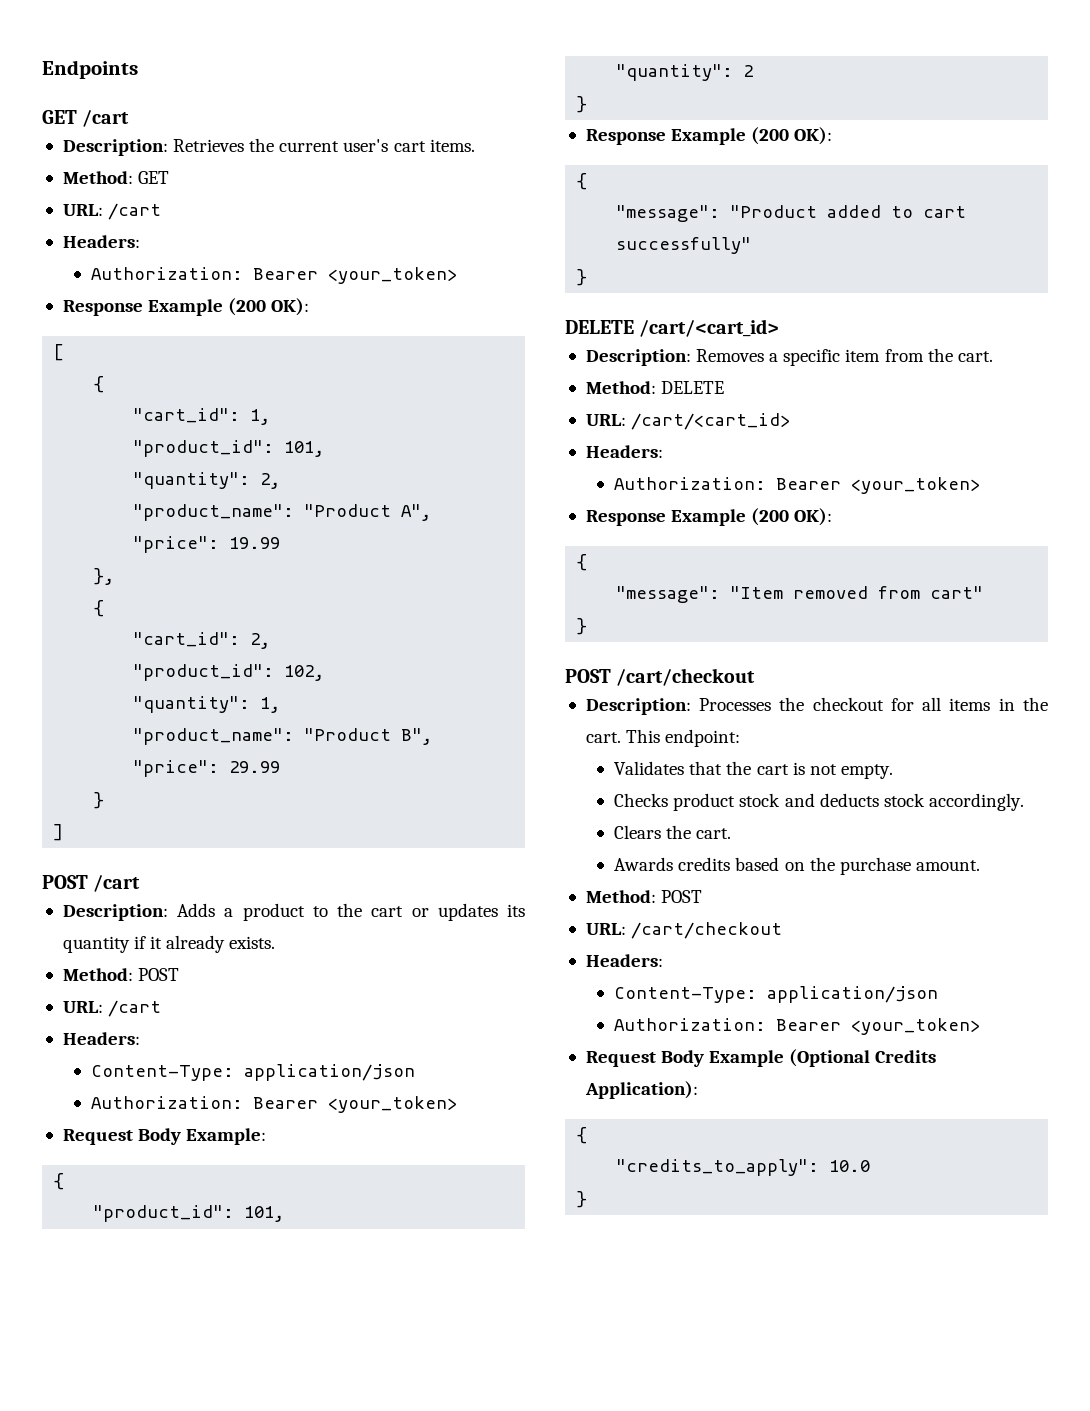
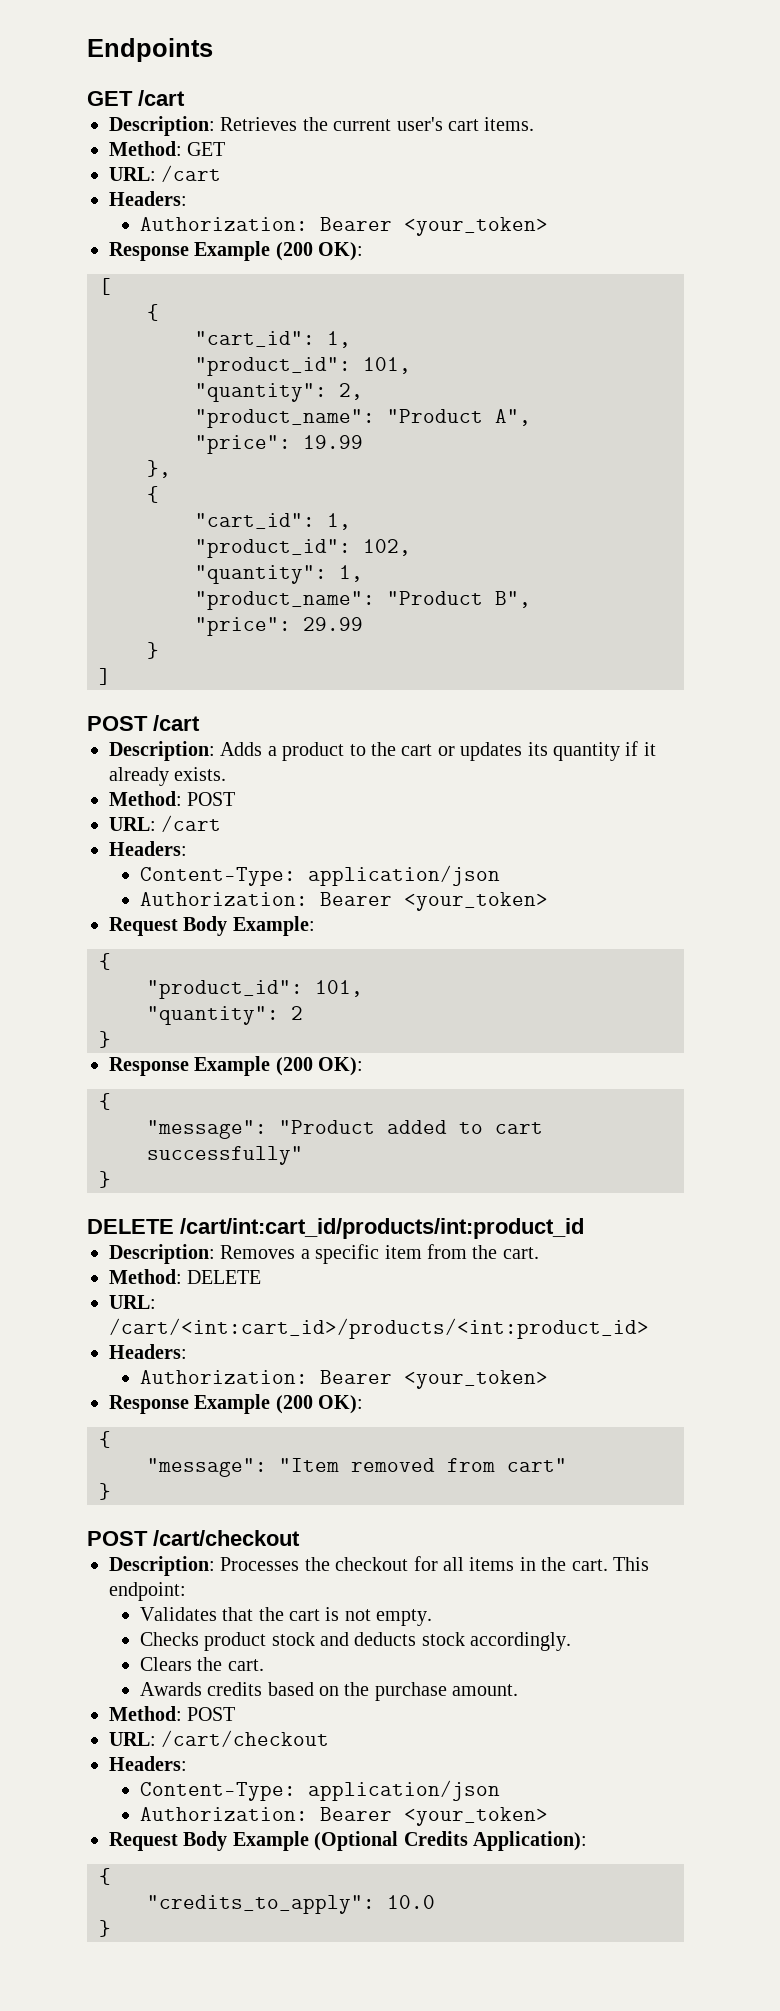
  },
  {
- "cart_id": 2,
+ "cart_id": 1,
- DELETE /cart/<cart_id>
+ DELETE /cart/int:cart_id/products/int:product_id
- URL: /cart/<cart_id>
+ URL: /cart/<int:cart_id>/products/<int:product_id>

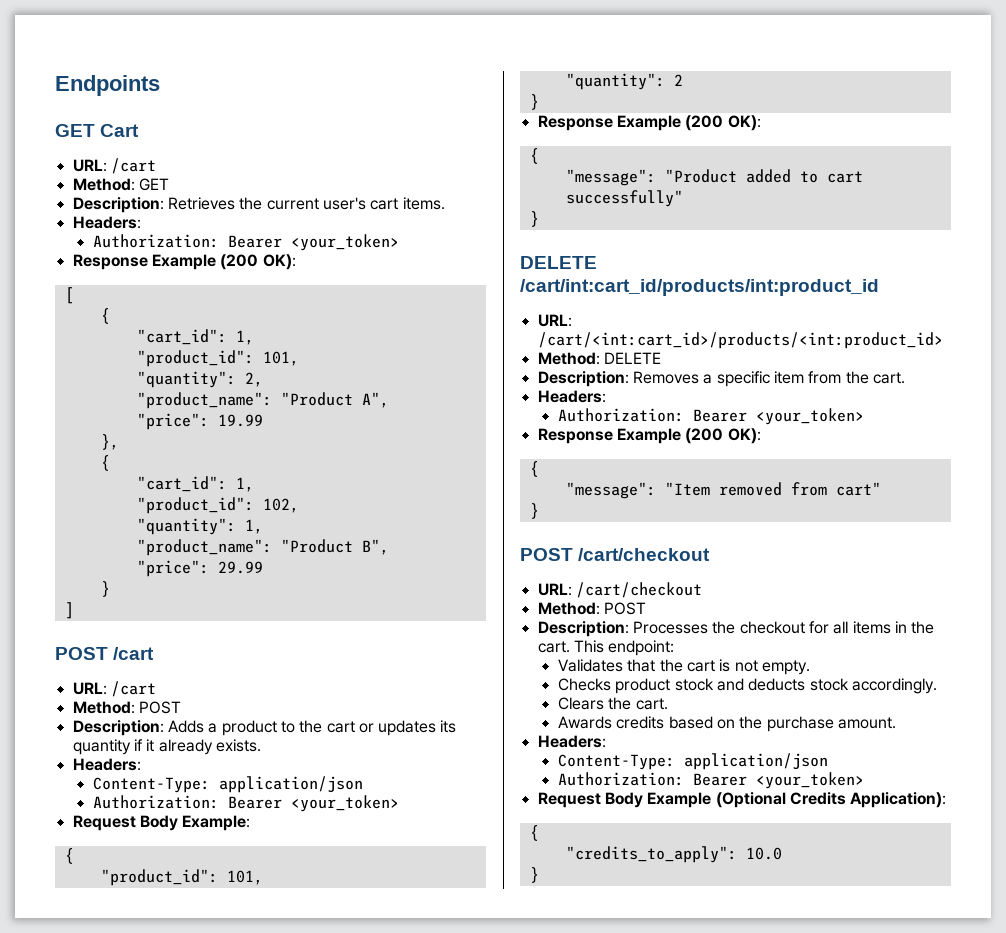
- GET /cart
+ GET Cart
+ URL: /cart
+ Method: GET
- Method: GET
- URL: /cart
  POST /cart
+ URL: /cart
+ Method: POST
  Description: Adds a product to the cart or updates its quantity if it already exists.
- Method: POST
- URL: /cart
+ URL: /cart/<int:cart_id>/products/<int:product_id>
+ Method: DELETE
- Method: DELETE
- URL: /cart/<int:cart_id>/products/<int:product_id>
+ URL: /cart/checkout
+ Method: POST
  Awards credits based on the purchase amount.
- Method: POST
- URL: /cart/checkout

